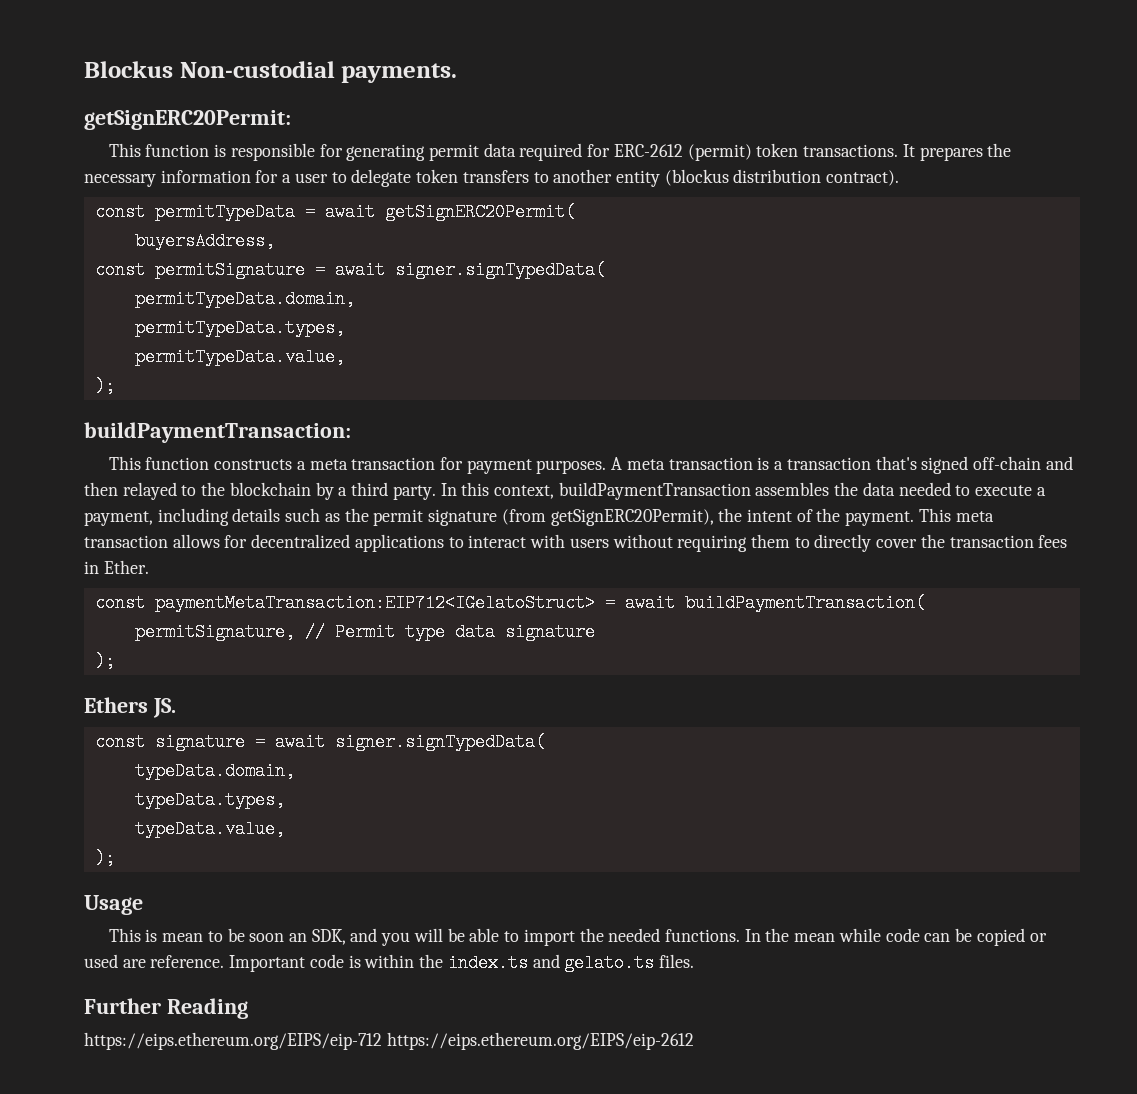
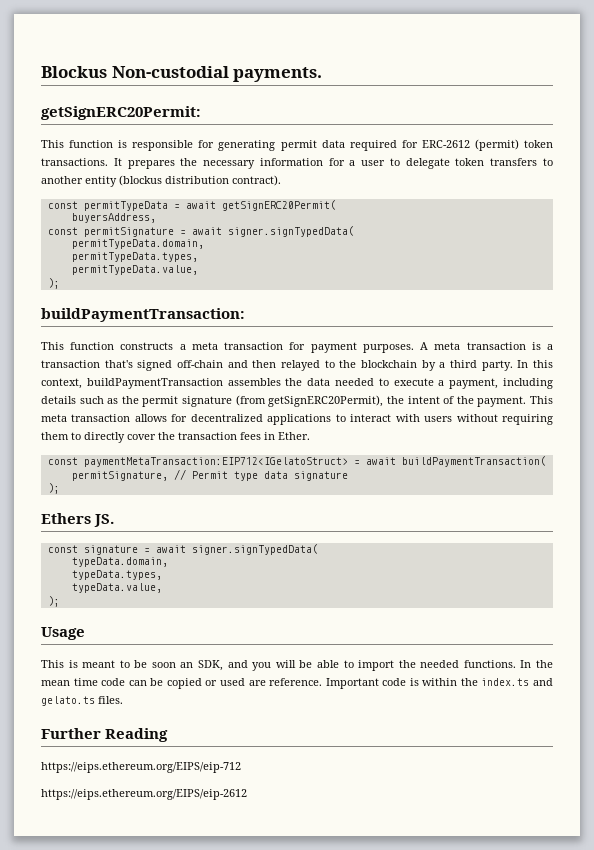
- This is mean to be soon an SDK, and you will be able to import the needed functions.
+ This is meant to be soon an SDK, and you will be able to import the needed functions.
- In the mean while code can be copied or used are reference.
+ In the mean time code can be copied or used are reference.
- https://eips.ethereum.org/EIPS/eip-712 https://eips.ethereum.org/EIPS/eip-2612
+ https://eips.ethereum.org/EIPS/eip-712
+ https://eips.ethereum.org/EIPS/eip-2612

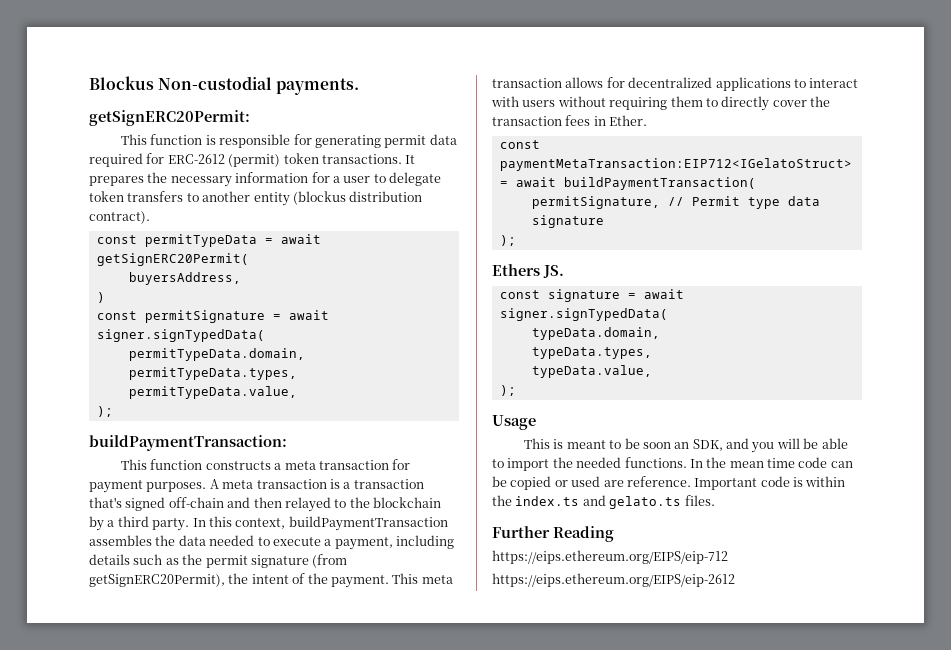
+ )

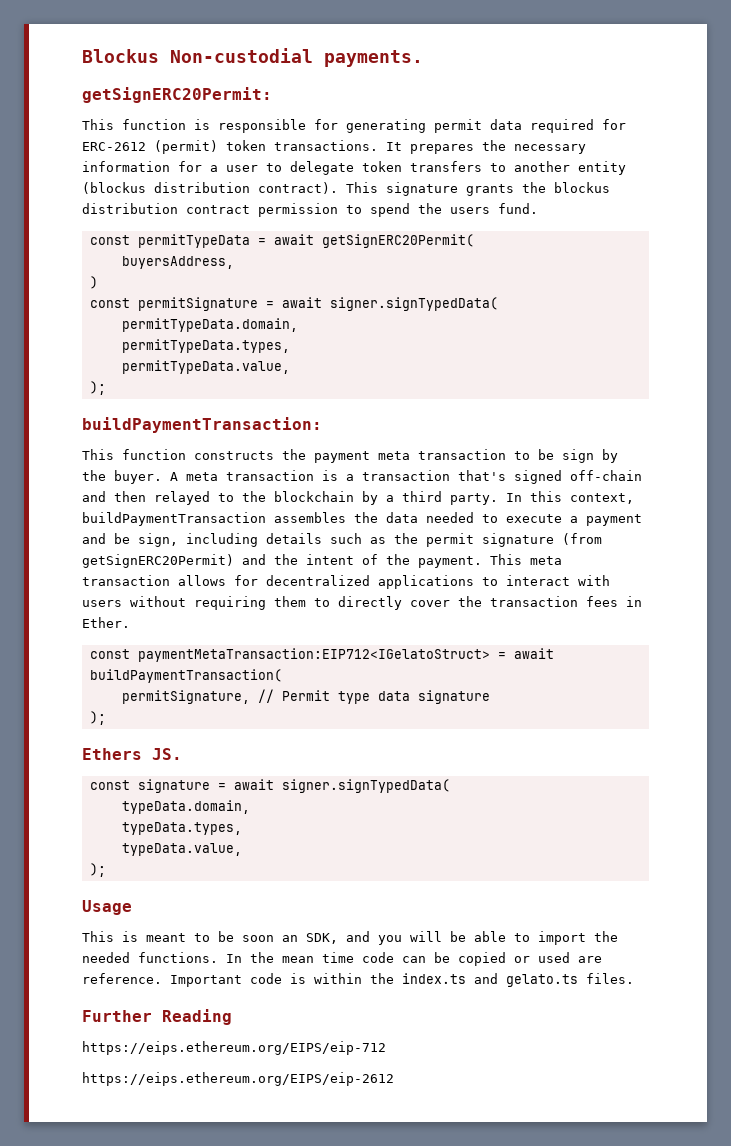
+ This signature grants the blockus distribution contract permission to spend the users fund.
- This function constructs a meta transaction for payment purposes.
+ This function constructs the payment meta transaction to be sign by the buyer.
- In this context, buildPaymentTransaction assembles the data needed to execute a payment, including details such as the permit signature (from getSignERC20Permit), the intent of the payment.
+ In this context, buildPaymentTransaction assembles the data needed to execute a payment and be sign, including details such as the permit signature (from getSignERC20Permit) and the intent of the payment.

